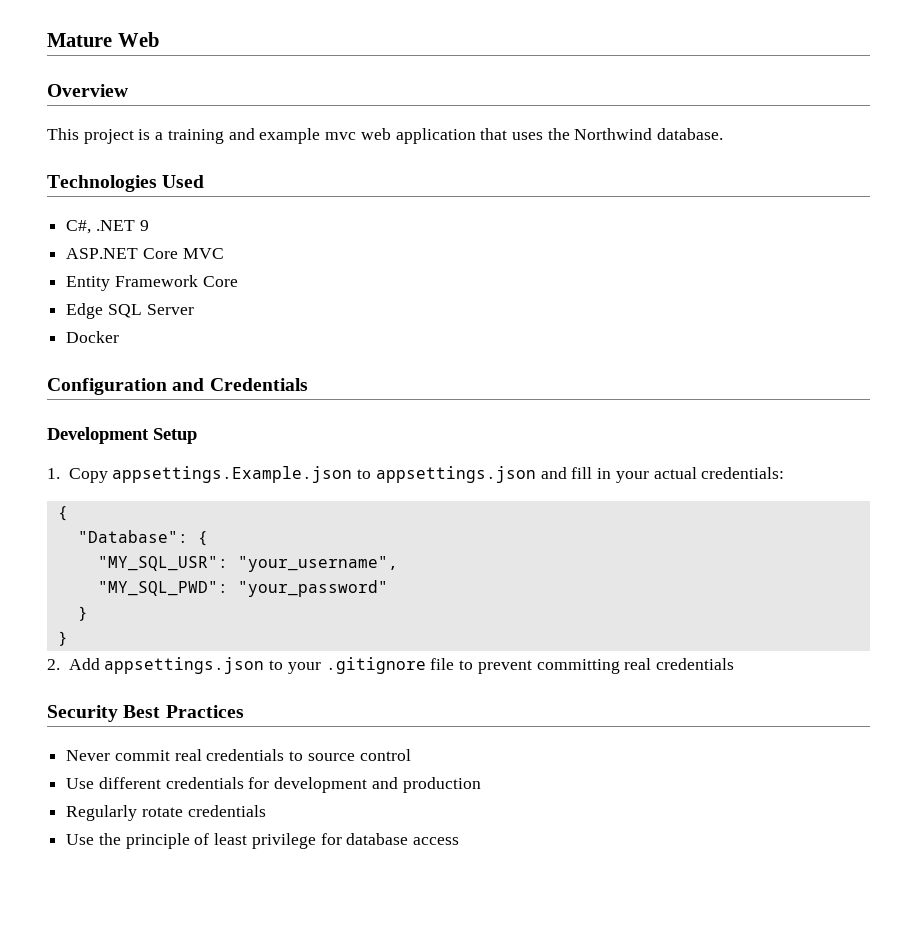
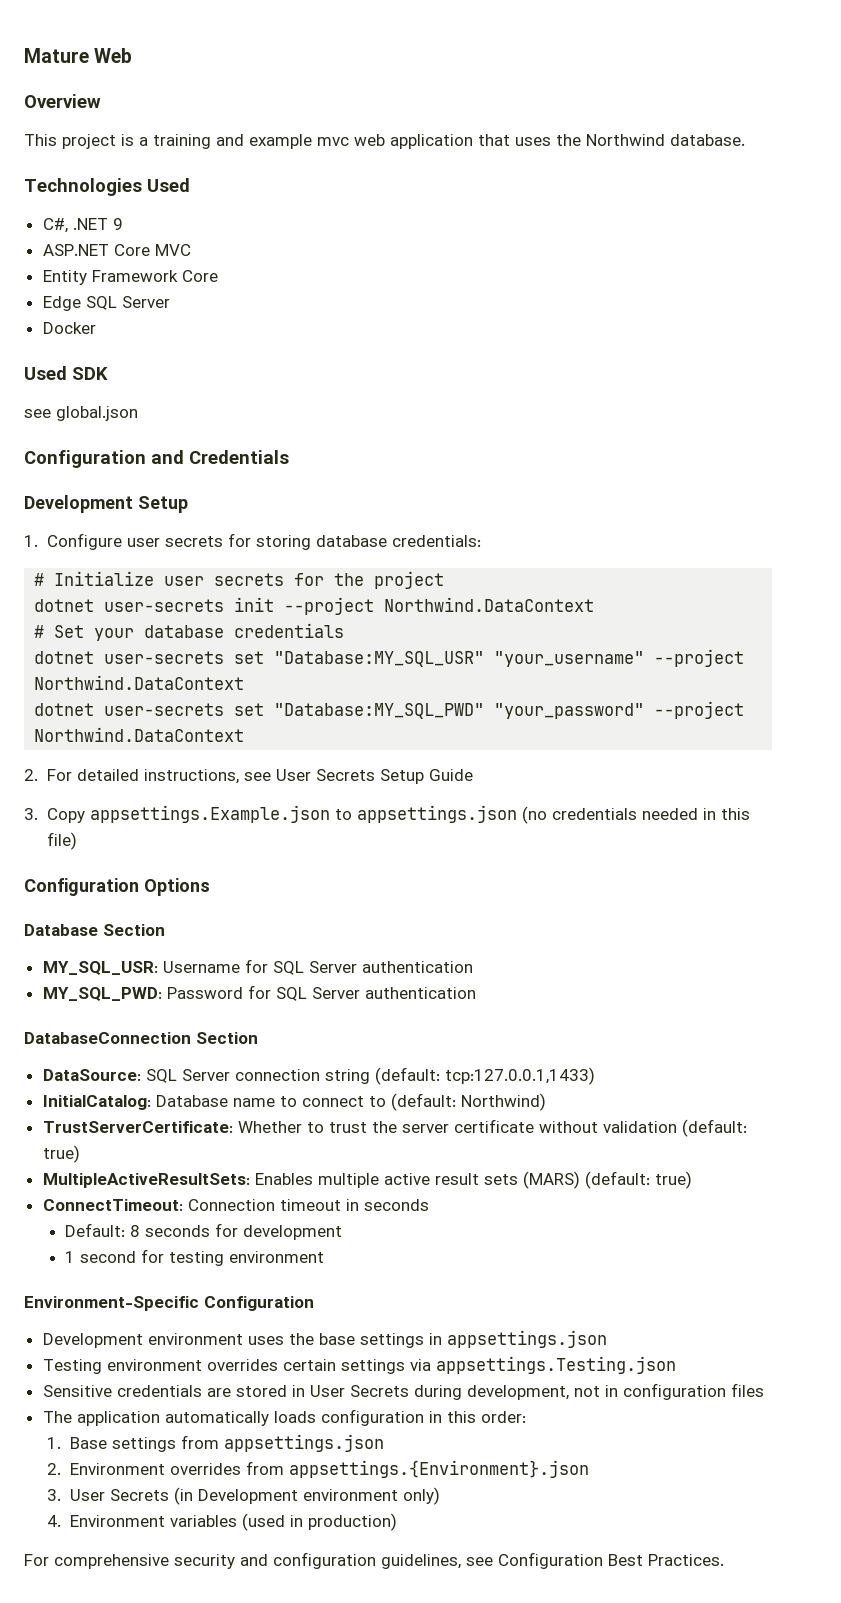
+ Used SDK
+ see global.json
- 1. Copy appsettings.Example.json to appsettings.json and fill in your actual credentials:
- {
- "Database": {
- "MY_SQL_USR": "your_username",
- "MY_SQL_PWD": "your_password"
- }
- }
- 2. Add appsettings.json to your .gitignore file to prevent committing real credentials
- Security Best Practices
- Never commit real credentials to source control
- Use different credentials for development and production
- Regularly rotate credentials
- Use the principle of least privilege for database access
+ 1. Configure user secrets for storing database credentials:
+ # Initialize user secrets for the project
+ dotnet user-secrets init --project Northwind.DataContext
+ # Set your database credentials
+ dotnet user-secrets set "Database:MY_SQL_USR" "your_username" --project Northwind.DataContext
+ dotnet user-secrets set "Database:MY_SQL_PWD" "your_password" --project Northwind.DataContext
+ 2. For detailed instructions, see User Secrets Setup Guide
+ 3. Copy appsettings.Example.json to appsettings.json (no credentials needed in this file)
+ Configuration Options
+ Database Section
+ MY_SQL_USR: Username for SQL Server authentication
+ MY_SQL_PWD: Password for SQL Server authentication
+ DatabaseConnection Section
+ DataSource: SQL Server connection string (default: tcp:127.0.0.1,1433)
+ InitialCatalog: Database name to connect to (default: Northwind)
+ TrustServerCertificate: Whether to trust the server certificate without validation (default: true)
+ MultipleActiveResultSets: Enables multiple active result sets (MARS) (default: true)
+ ConnectTimeout: Connection timeout in seconds
+ Default: 8 seconds for development
+ 1 second for testing environment
+ Environment-Specific Configuration
+ Development environment uses the base settings in appsettings.json
+ Testing environment overrides certain settings via appsettings.Testing.json
+ Sensitive credentials are stored in User Secrets during development, not in configuration files
+ The application automatically loads configuration in this order:
+ 1. Base settings from appsettings.json
+ 2. Environment overrides from appsettings.{Environment}.json
+ 3. User Secrets (in Development environment only)
+ 4. Environment variables (used in production)
+ For comprehensive security and configuration guidelines, see Configuration Best Practices.

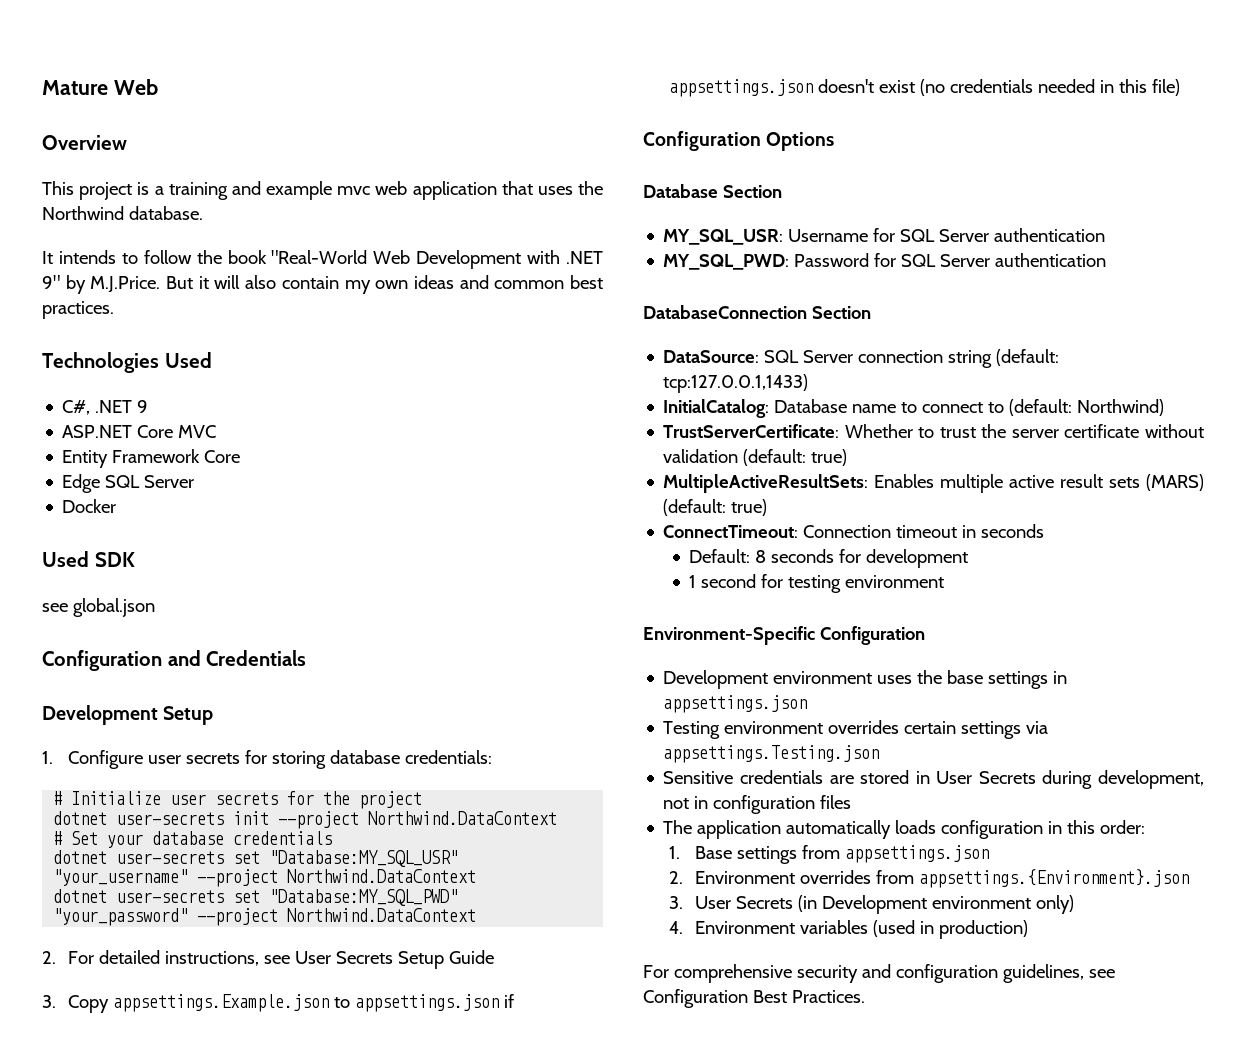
+ It intends to follow the book "Real-World Web Development with .NET 9" by M.J.Price. But it will also contain my own ideas and common best practices.
- 3. Copy appsettings.Example.json to appsettings.json (no credentials needed in this file)
+ 3. Copy appsettings.Example.json to appsettings.json if appsettings.json doesn't exist (no credentials needed in this file)

